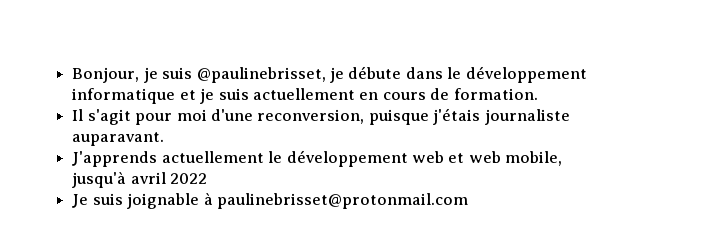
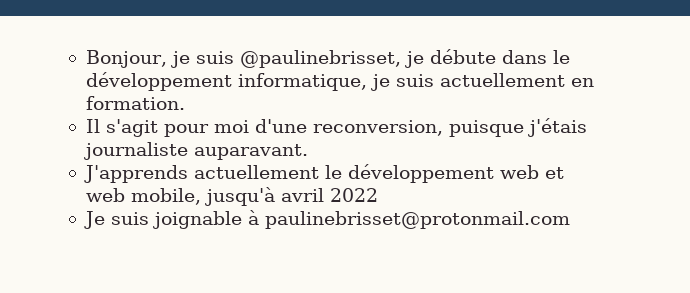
- Bonjour, je suis @paulinebrisset, je débute dans le développement informatique et je suis actuellement en cours de formation.
+ Bonjour, je suis @paulinebrisset, je débute dans le développement informatique, je suis actuellement en formation.

